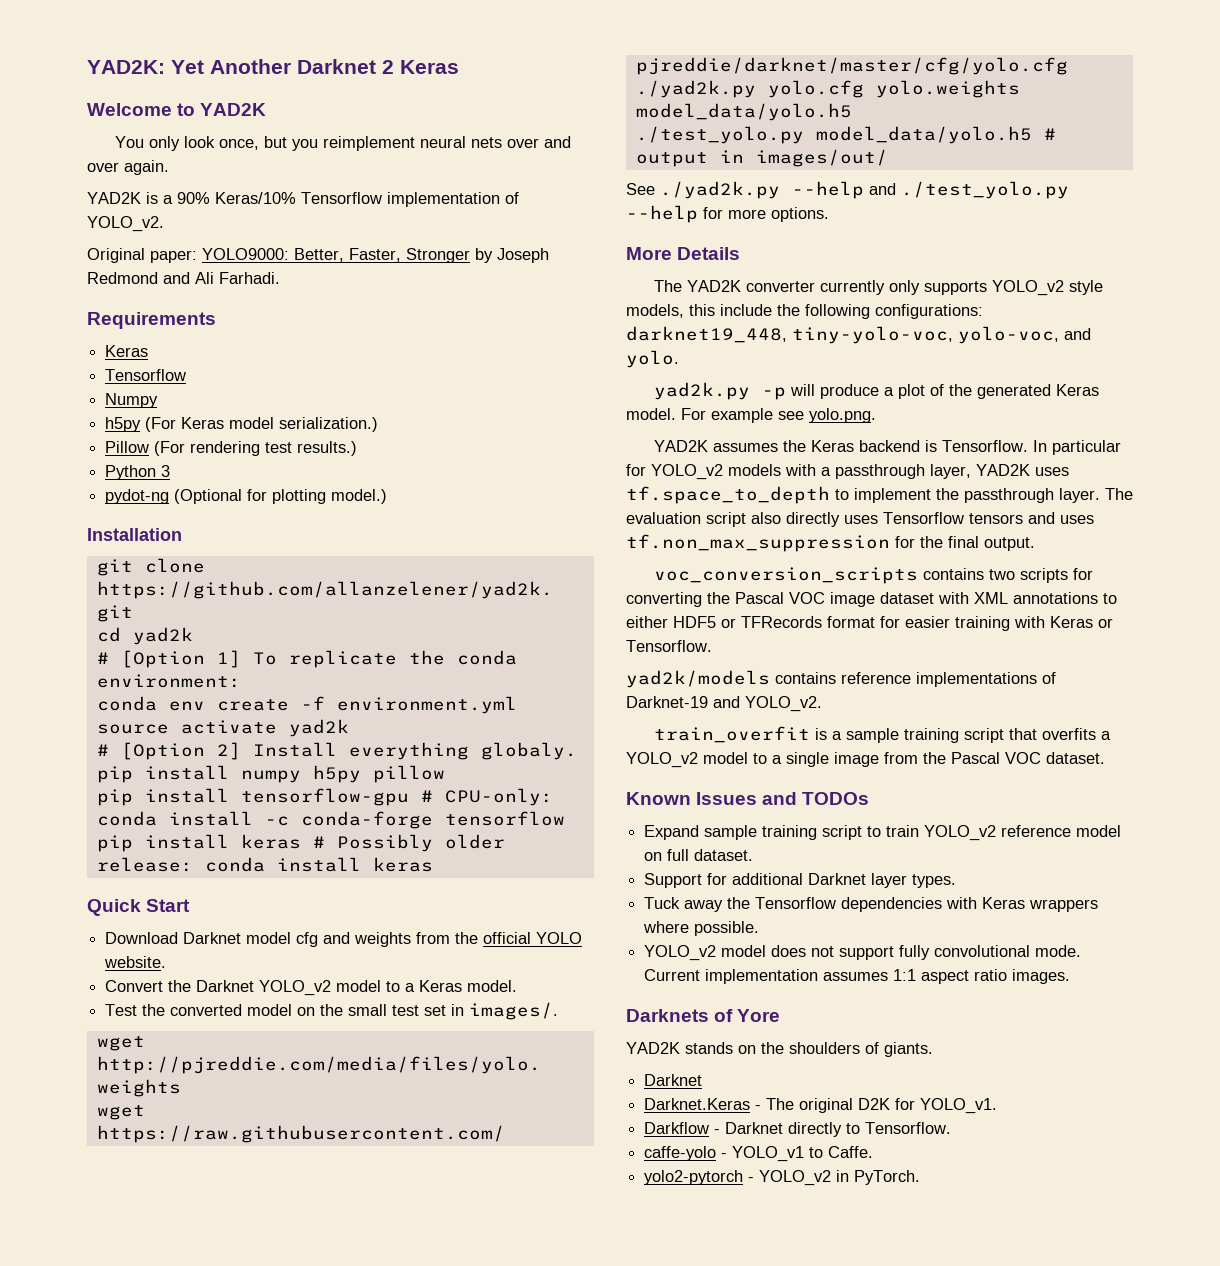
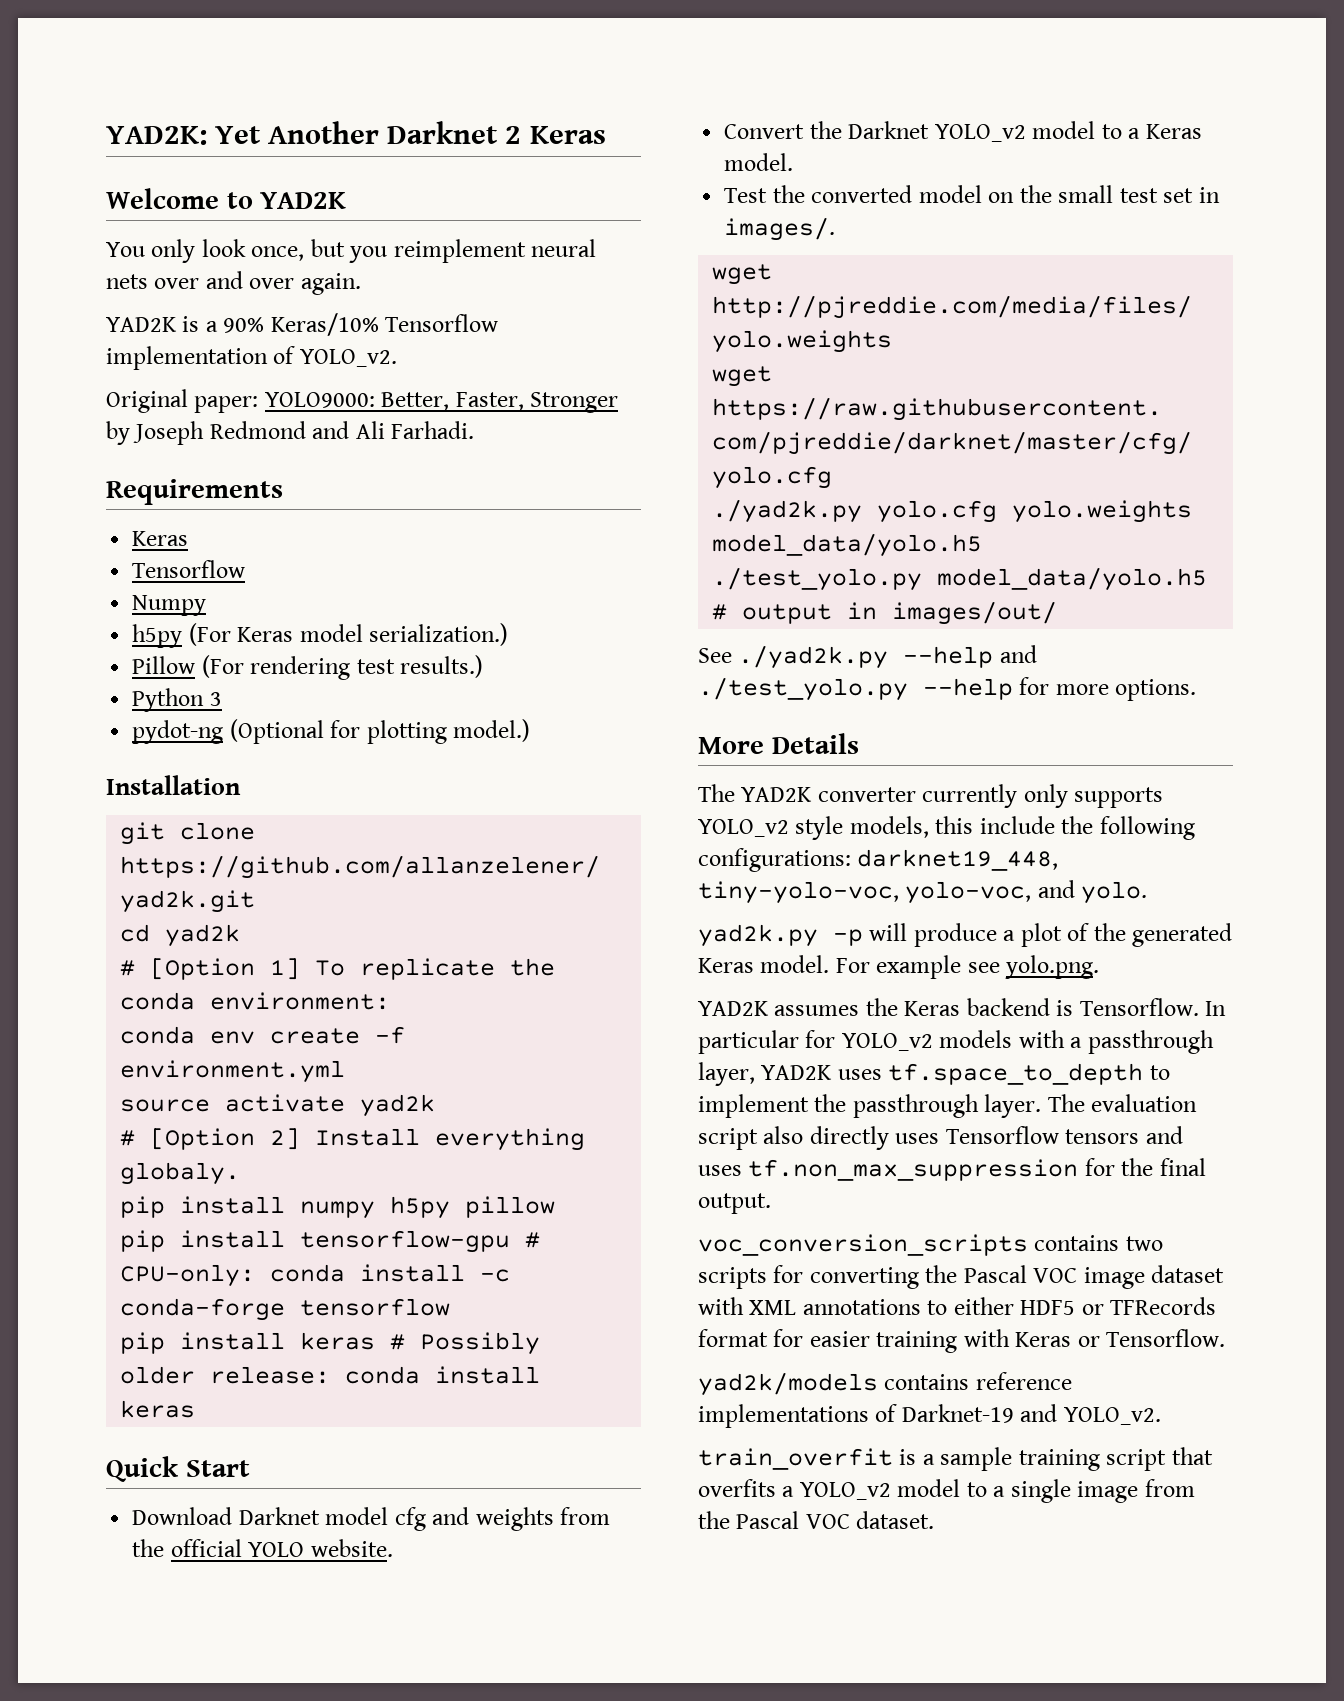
- Known Issues and TODOs
- Expand sample training script to train YOLO_v2 reference model on full dataset.
- Support for additional Darknet layer types.
- Tuck away the Tensorflow dependencies with Keras wrappers where possible.
- YOLO_v2 model does not support fully convolutional mode. Current implementation assumes 1:1 aspect ratio images.
- Darknets of Yore
- YAD2K stands on the shoulders of giants.
- Darknet
- Darknet.Keras - The original D2K for YOLO_v1.
- Darkflow - Darknet directly to Tensorflow.
- caffe-yolo - YOLO_v1 to Caffe.
- yolo2-pytorch - YOLO_v2 in PyTorch.

